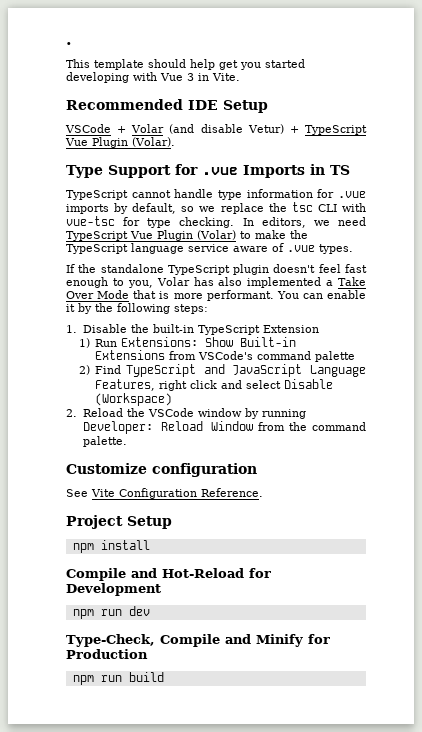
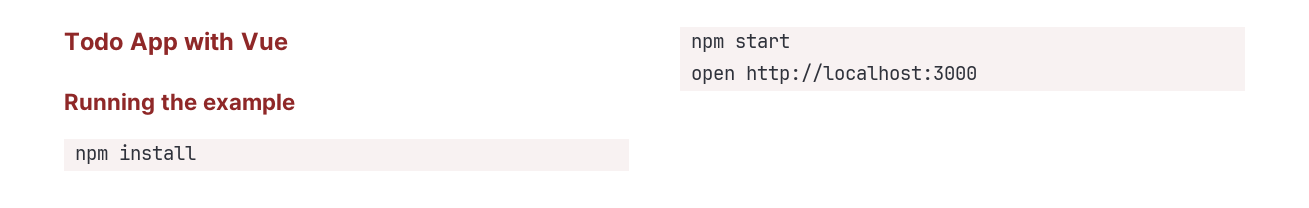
- .
- This template should help get you started developing with Vue 3 in Vite.
- Recommended IDE Setup
- VSCode + Volar (and disable Vetur) + TypeScript Vue Plugin (Volar).
- Type Support for .vue Imports in TS
- TypeScript cannot handle type information for .vue imports by default, so we replace the tsc CLI with vue-tsc for type checking. In editors, we need TypeScript Vue Plugin (Volar) to make the TypeScript language service aware of .vue types.
- If the standalone TypeScript plugin doesn't feel fast enough to you, Volar has also implemented a Take Over Mode that is more performant. You can enable it by the following steps:
- 1. Disable the built-in TypeScript Extension
- 1) Run Extensions: Show Built-in Extensions from VSCode's command palette
- 2) Find TypeScript and JavaScript Language Features, right click and select Disable (Workspace)
- 2. Reload the VSCode window by running Developer: Reload Window from the command palette.
- Customize configuration
- See Vite Configuration Reference.
- Project Setup
+ Todo App with Vue
+ Running the example
  npm install
- Compile and Hot-Reload for Development
- npm run dev
- Type-Check, Compile and Minify for Production
- npm run build
+ npm start
+ open http://localhost:3000

